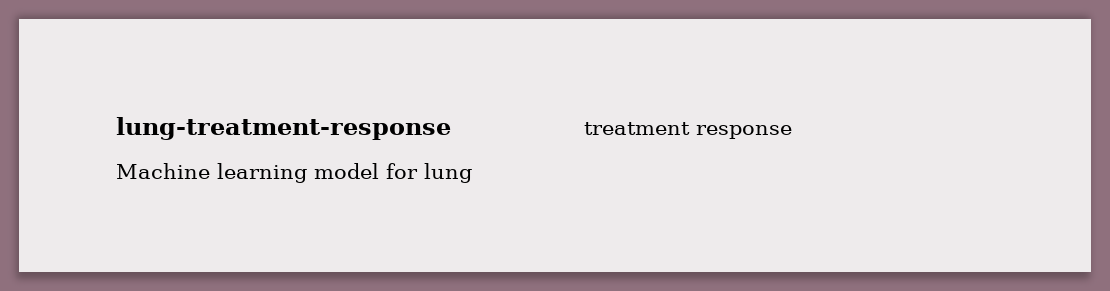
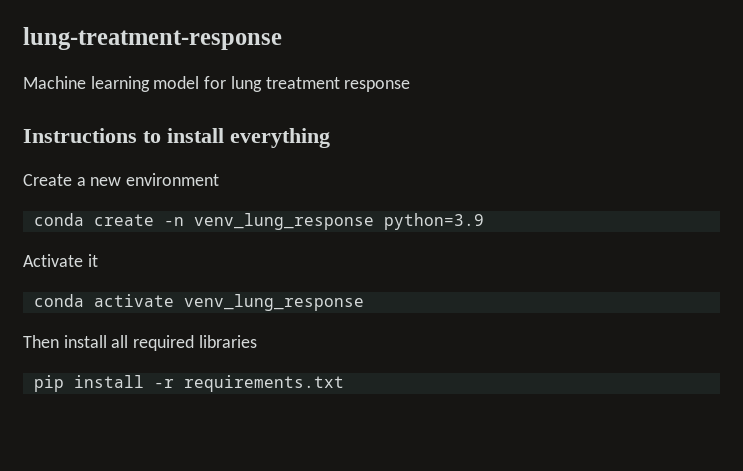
+ Instructions to install everything
+ Create a new environment
+ conda create -n venv_lung_response python=3.9
+ Activate it
+ conda activate venv_lung_response
+ Then install all required libraries
+ pip install -r requirements.txt

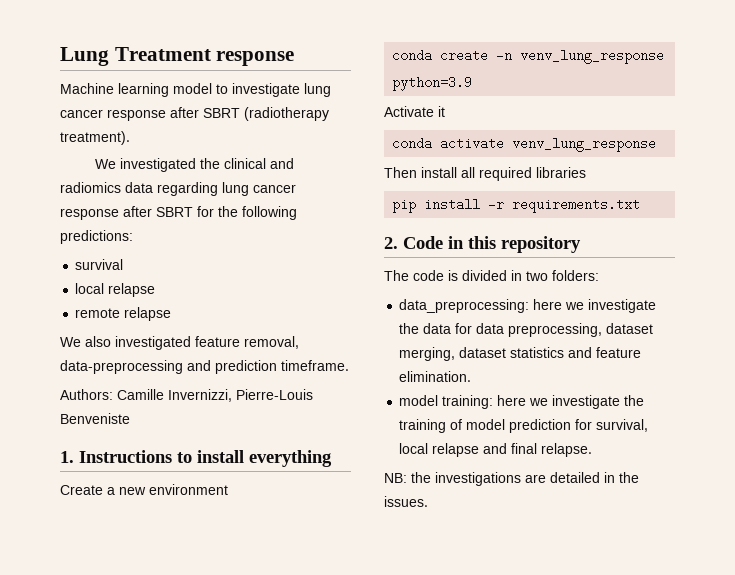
- lung-treatment-response
+ Lung Treatment response
- Machine learning model for lung treatment response
- Instructions to install everything
+ Machine learning model to investigate lung cancer response after SBRT (radiotherapy treatment).
+ We investigated the clinical and radiomics data regarding lung cancer response after SBRT for the following predictions:
+ survival
+ local relapse
+ remote relapse
+ We also investigated feature removal, data-preprocessing and prediction timeframe.
+ Authors: Camille Invernizzi, Pierre-Louis Benveniste
+ 1. Instructions to install everything
+ 2. Code in this repository
+ The code is divided in two folders:
+ data_preprocessing: here we investigate the data for data preprocessing, dataset merging, dataset statistics and feature elimination.
+ model training: here we investigate the training of model prediction for survival, local relapse and final relapse.
+ NB: the investigations are detailed in the issues.

